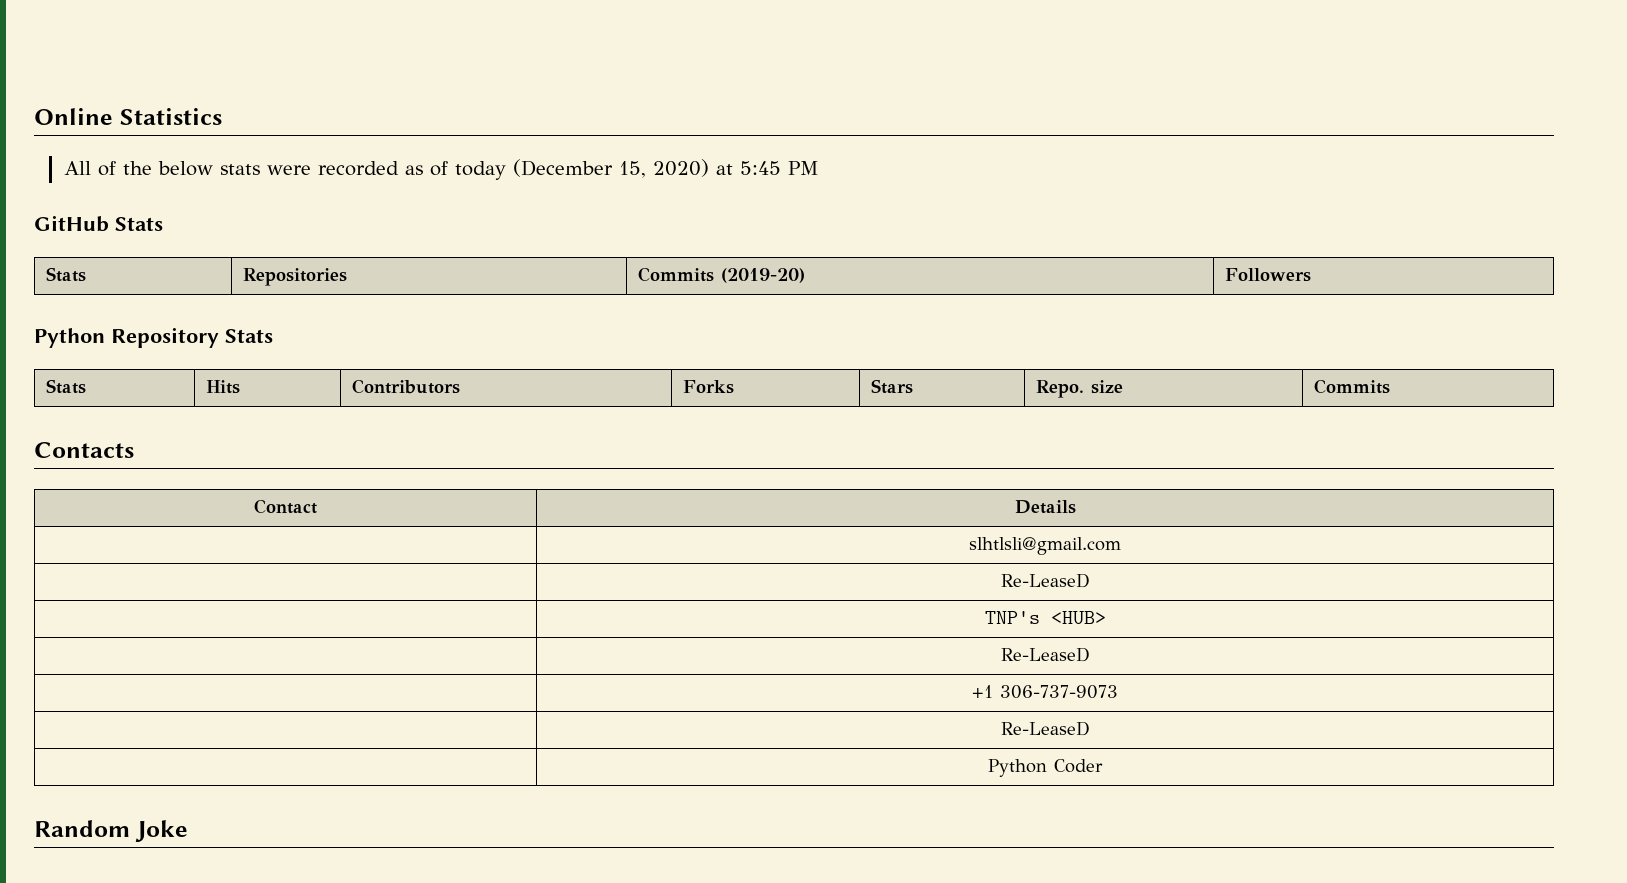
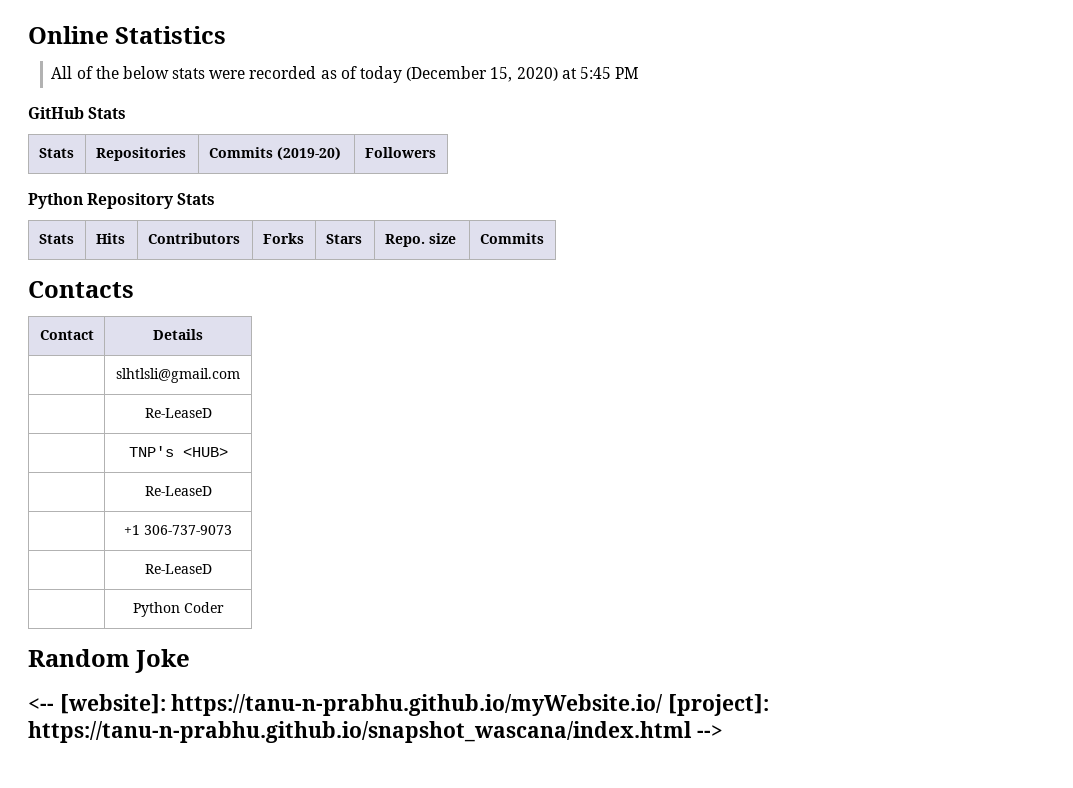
+ <-- [website]: https://tanu-n-prabhu.github.io/myWebsite.io/ [project]: https://tanu-n-prabhu.github.io/snapshot_wascana/index.html -->

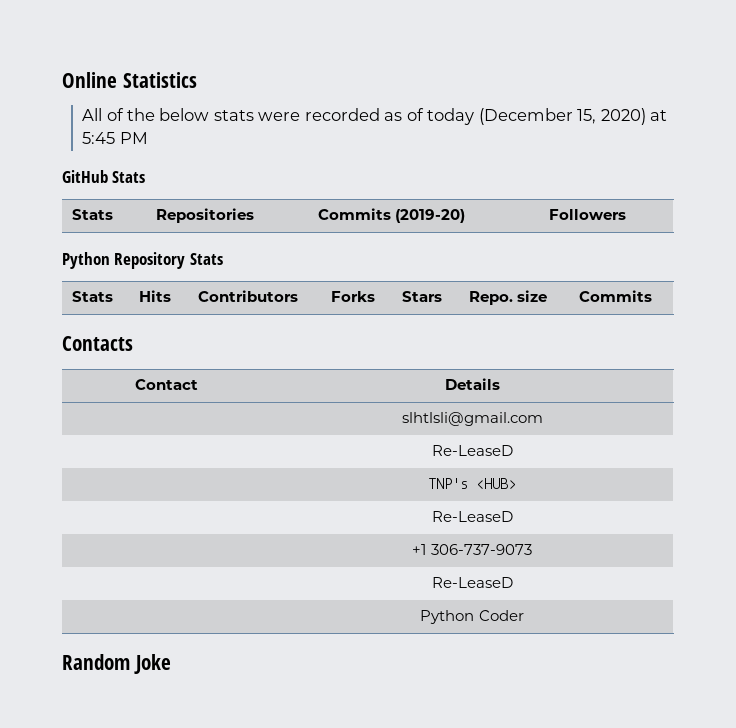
- <-- [website]: https://tanu-n-prabhu.github.io/myWebsite.io/ [project]: https://tanu-n-prabhu.github.io/snapshot_wascana/index.html -->

